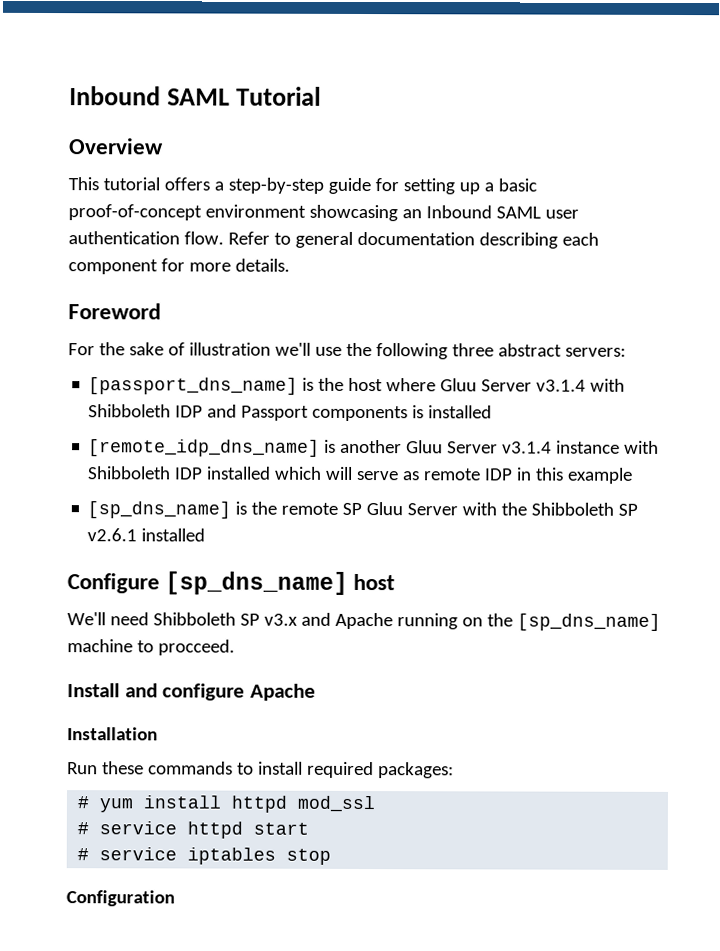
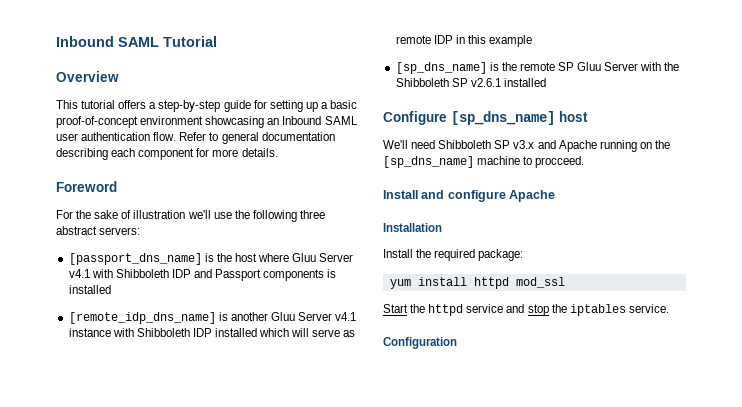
- [passport_dns_name] is the host where Gluu Server v3.1.4 with Shibboleth IDP and Passport components is installed
+ [passport_dns_name] is the host where Gluu Server v4.1 with Shibboleth IDP and Passport components is installed
- [remote_idp_dns_name] is another Gluu Server v3.1.4 instance with Shibboleth IDP installed which will serve as remote IDP in this example
+ [remote_idp_dns_name] is another Gluu Server v4.1 instance with Shibboleth IDP installed which will serve as remote IDP in this example
- Run these commands to install required packages:
- # yum install httpd mod_ssl
- # service httpd start
- # service iptables stop
+ Install the required package:
+ yum install httpd mod_ssl
+ Start the httpd service and stop the iptables service.

